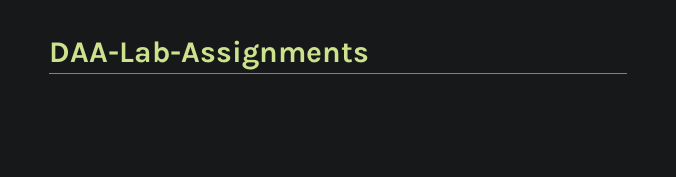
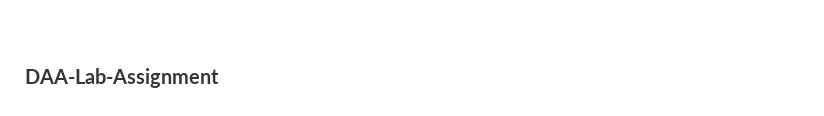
- DAA-Lab-Assignments
+ DAA-Lab-Assignment

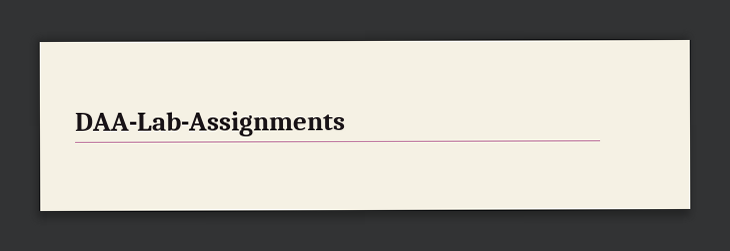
- DAA-Lab-Assignment
+ DAA-Lab-Assignments

